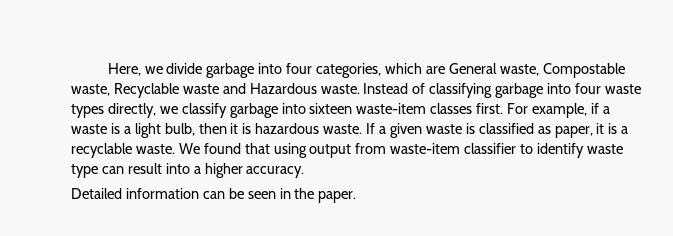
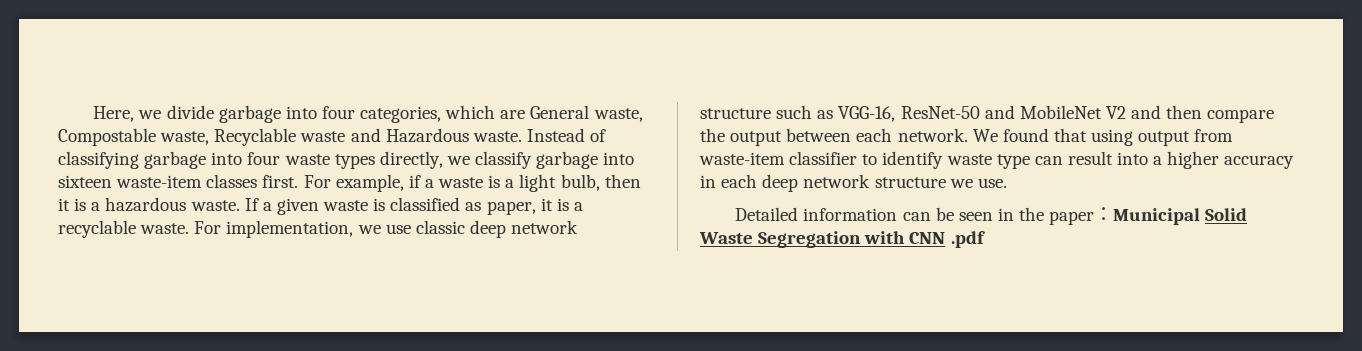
- For example, if a waste is a light bulb, then it is hazardous waste.
+ For example, if a waste is a light bulb, then it is a hazardous waste.
+ For implementation, we use classic deep network structure such as VGG-16, ResNet-50 and MobileNet V2 and then compare the output between each network.
- We found that using output from waste-item classifier to identify waste type can result into a higher accuracy.
+ We found that using output from waste-item classifier to identify waste type can result into a higher accuracy in each deep network structure we use.
- Detailed information can be seen in the paper.
+ Detailed information can be seen in the paper：Municipal Solid Waste Segregation with CNN .pdf

